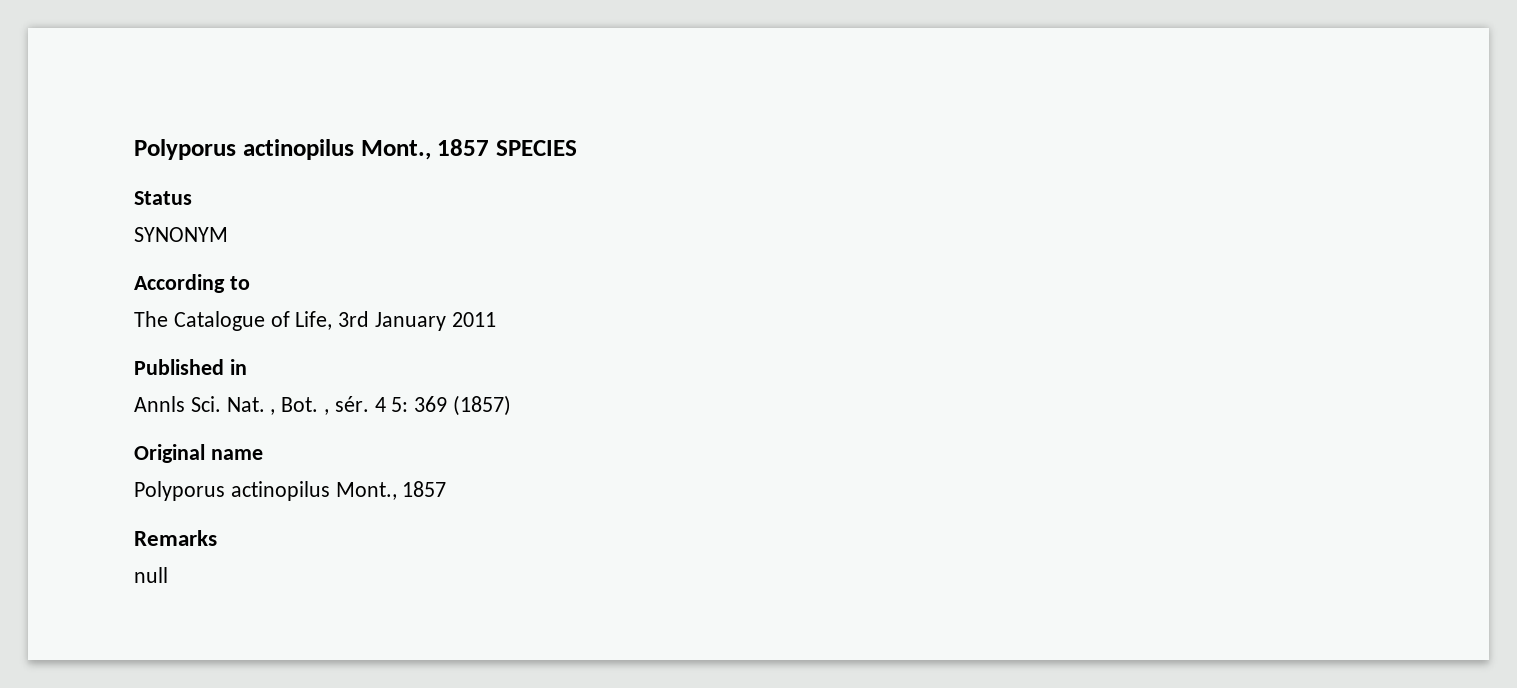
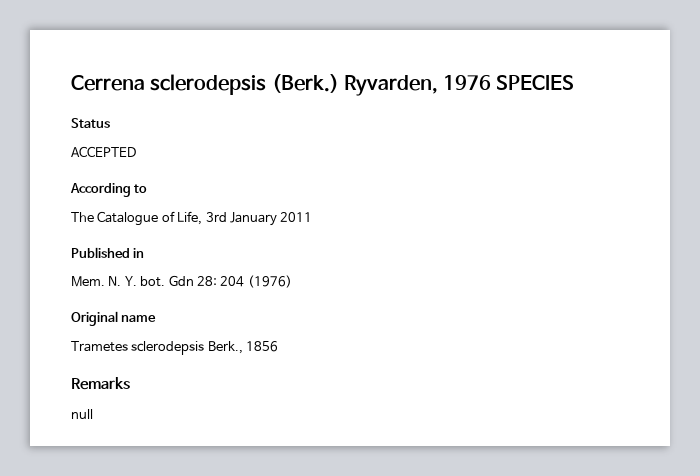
- Polyporus actinopilus Mont., 1857 SPECIES
+ Cerrena sclerodepsis (Berk.) Ryvarden, 1976 SPECIES
- SYNONYM
+ ACCEPTED
- Annls Sci. Nat. , Bot. , sér. 4 5: 369 (1857)
+ Mem. N. Y. bot. Gdn 28: 204 (1976)
  Original name
- Polyporus actinopilus Mont., 1857
+ Trametes sclerodepsis Berk., 1856

